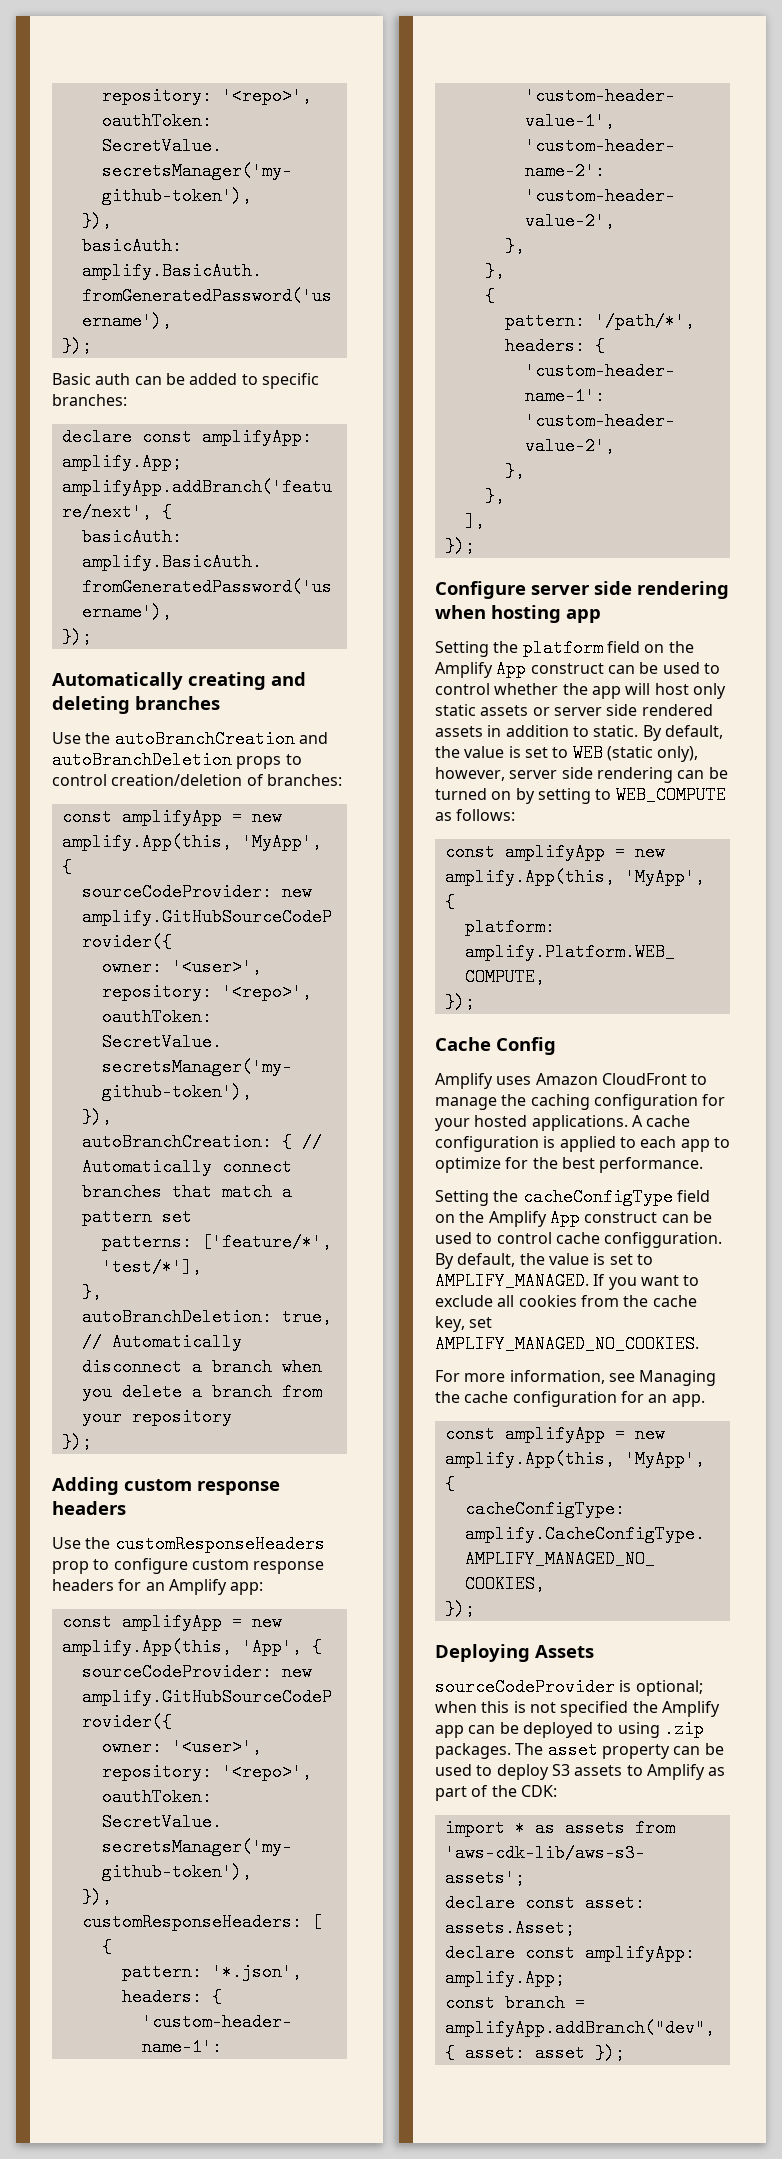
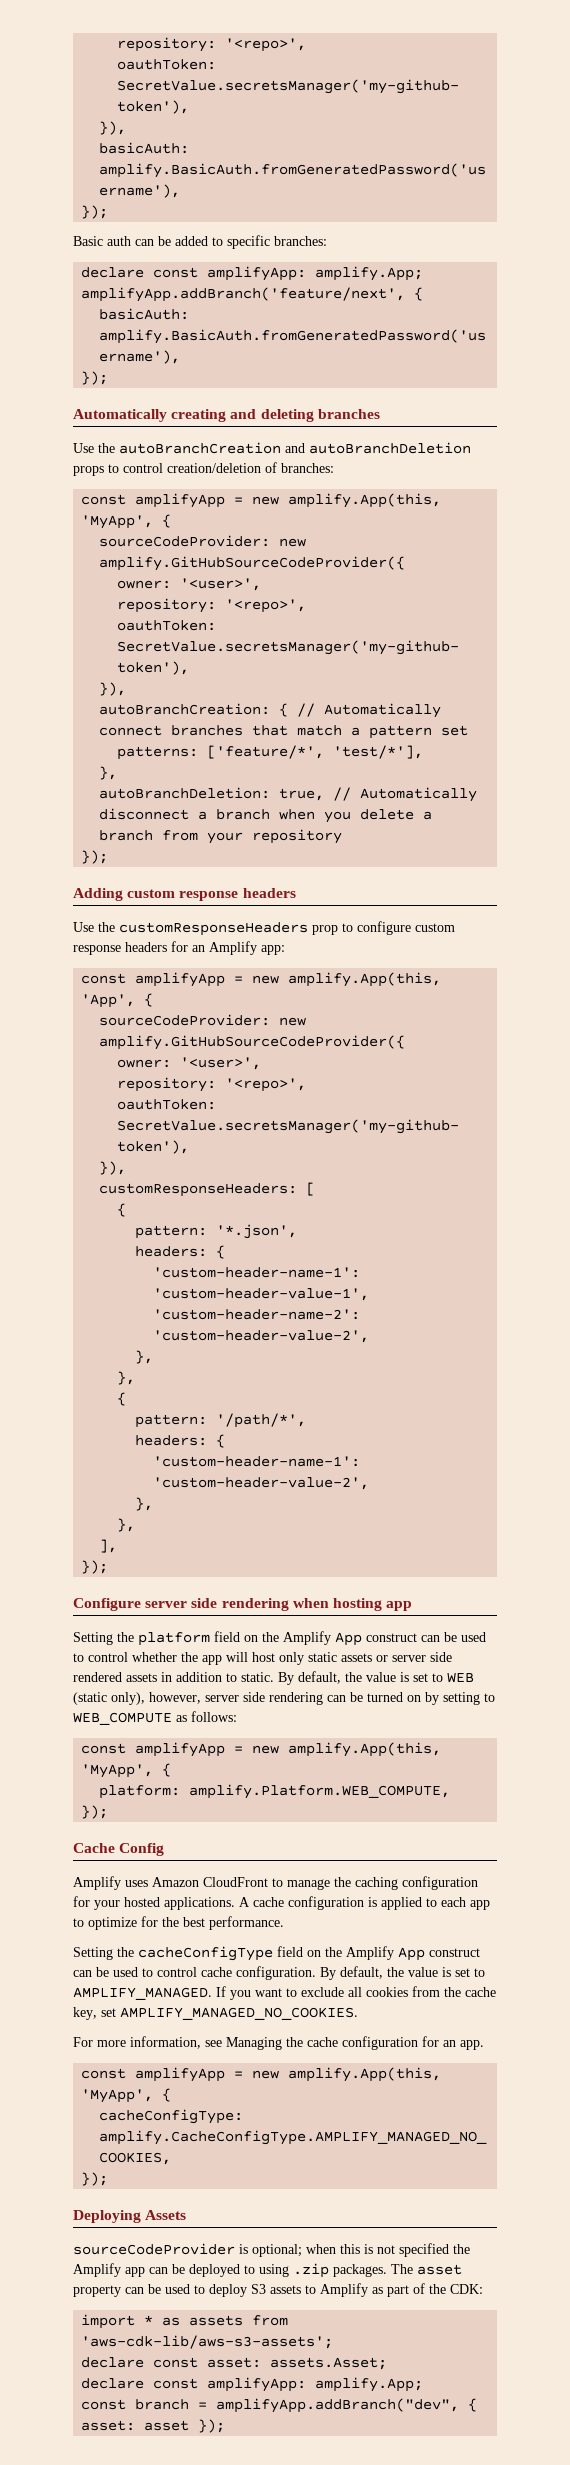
- Setting the cacheConfigType field on the Amplify App construct can be used to control cache configguration.
+ Setting the cacheConfigType field on the Amplify App construct can be used to control cache configuration.

